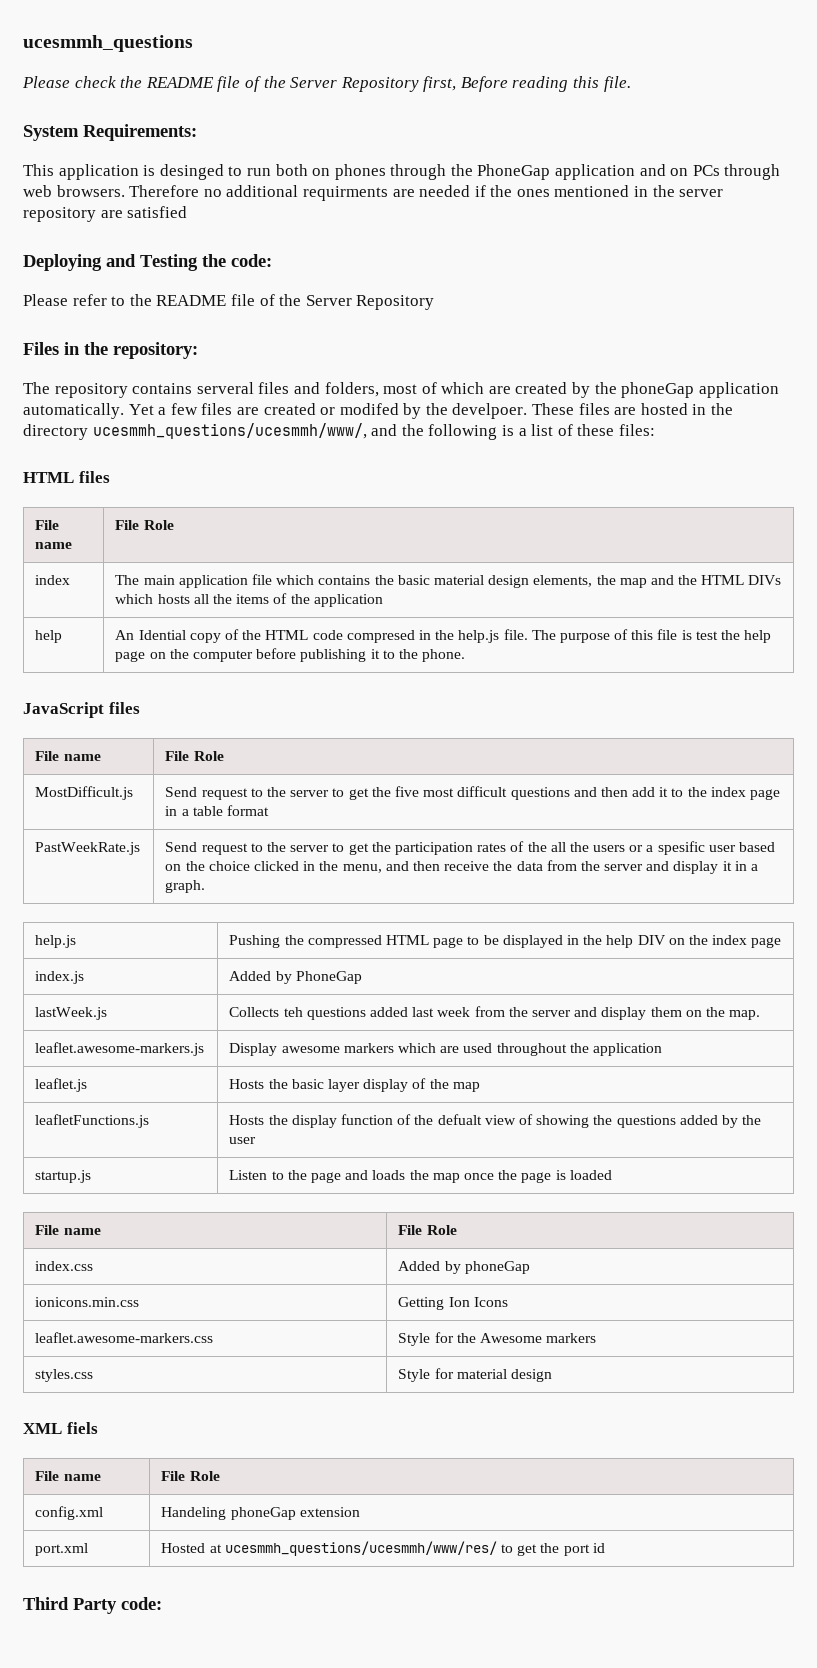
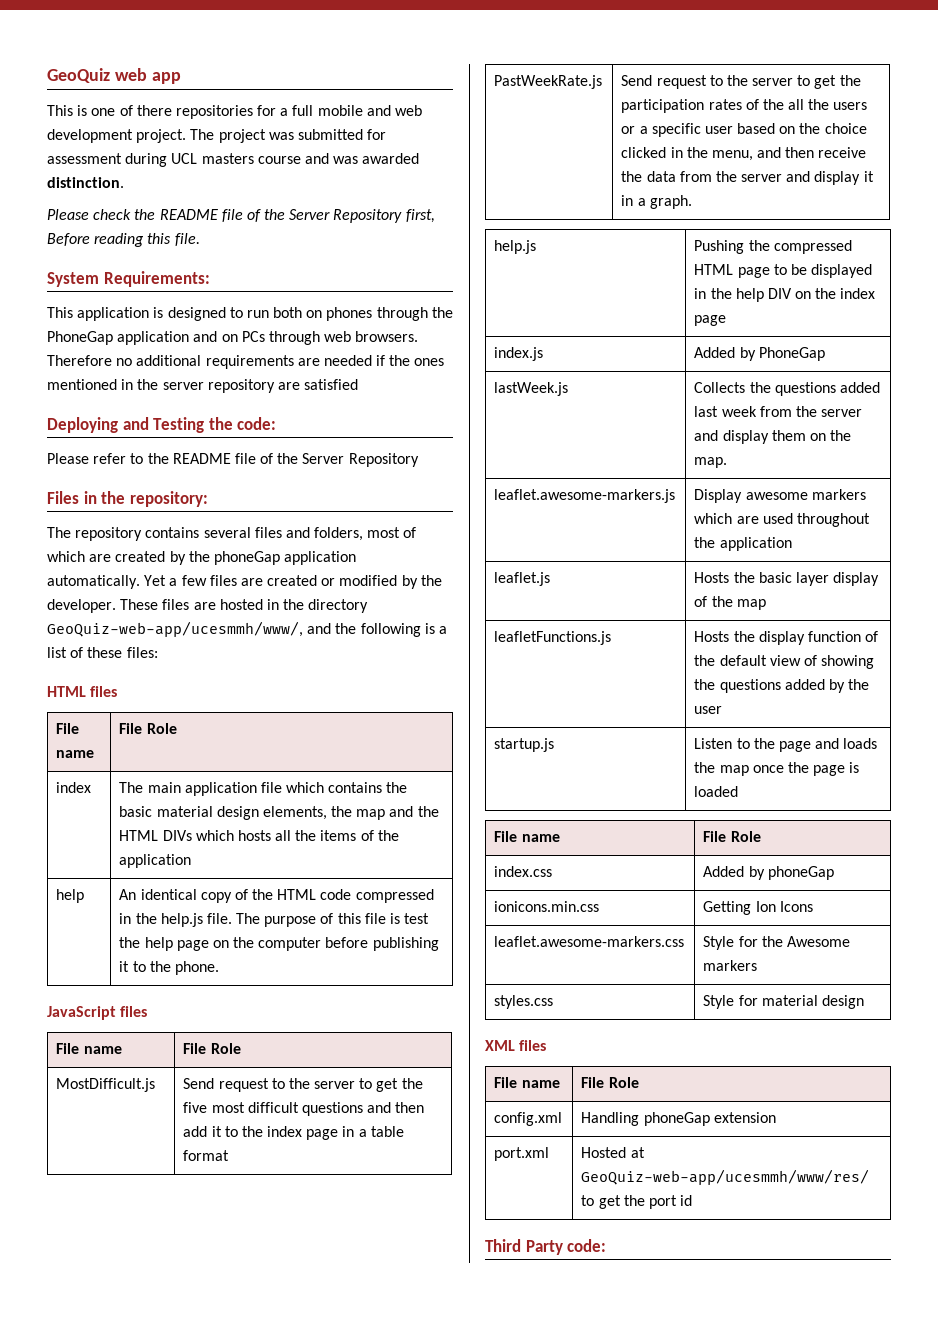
- ucesmmh_questions
+ GeoQuiz web app
+ This is one of there repositories for a full mobile and web development project. The project was submitted for assessment during UCL masters course and was awarded distinction.
- This application is desinged to run both on phones through the PhoneGap application and on PCs through web browsers.
+ This application is designed to run both on phones through the PhoneGap application and on PCs through web browsers.
- Therefore no additional requirments are needed if the ones mentioned in the server repository are satisfied
+ Therefore no additional requirements are needed if the ones mentioned in the server repository are satisfied
- The repository contains serveral files and folders, most of which are created by the phoneGap application automatically.
+ The repository contains several files and folders, most of which are created by the phoneGap application automatically.
- Yet a few files are created or modifed by the develpoer.
+ Yet a few files are created or modified by the developer.
- These files are hosted in the directory ucesmmh_questions/ucesmmh/www/, and the following is a list of these files:
+ These files are hosted in the directory GeoQuiz-web-app/ucesmmh/www/, and the following is a list of these files:
- help | An Idential copy of the HTML code compresed in the help.js file. The purpose of this file is test the help page on the computer before publishing it to the phone.
+ help | An identical copy of the HTML code compressed in the help.js file. The purpose of this file is test the help page on the computer before publishing it to the phone.
- Send request to the server to get the participation rates of the all the users or a spesific user based on the choice clicked in the menu, and then receive the data from the server and display it in a graph.
+ Send request to the server to get the participation rates of the all the users or a specific user based on the choice clicked in the menu, and then receive the data from the server and display it in a graph.
- lastWeek.js | Collects teh questions added last week from the server and display them on the map.
+ lastWeek.js | Collects the questions added last week from the server and display them on the map.
- leafletFunctions.js | Hosts the display function of the defualt view of showing the questions added by the user
+ leafletFunctions.js | Hosts the display function of the default view of showing the questions added by the user
- XML fiels
+ XML files
- config.xml | Handeling phoneGap extension
+ config.xml | Handling phoneGap extension
- port.xml | Hosted at ucesmmh_questions/ucesmmh/www/res/ to get the port id
+ port.xml | Hosted at GeoQuiz-web-app/ucesmmh/www/res/ to get the port id

